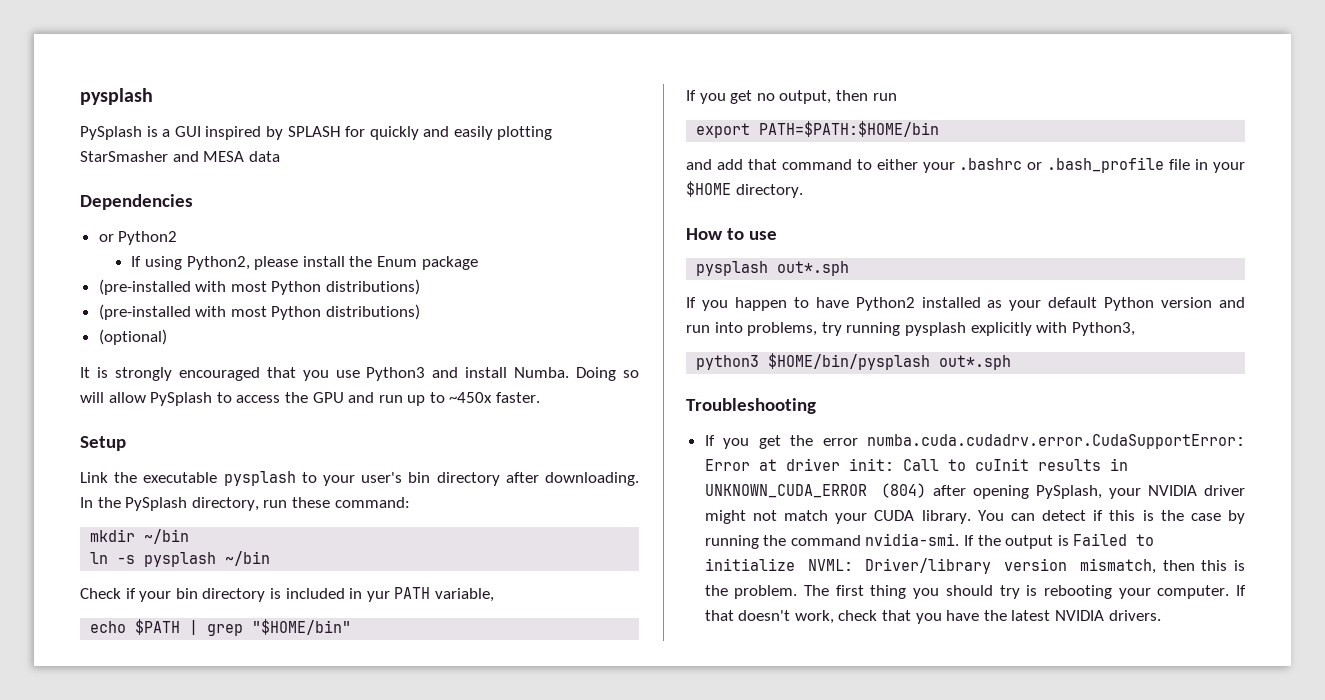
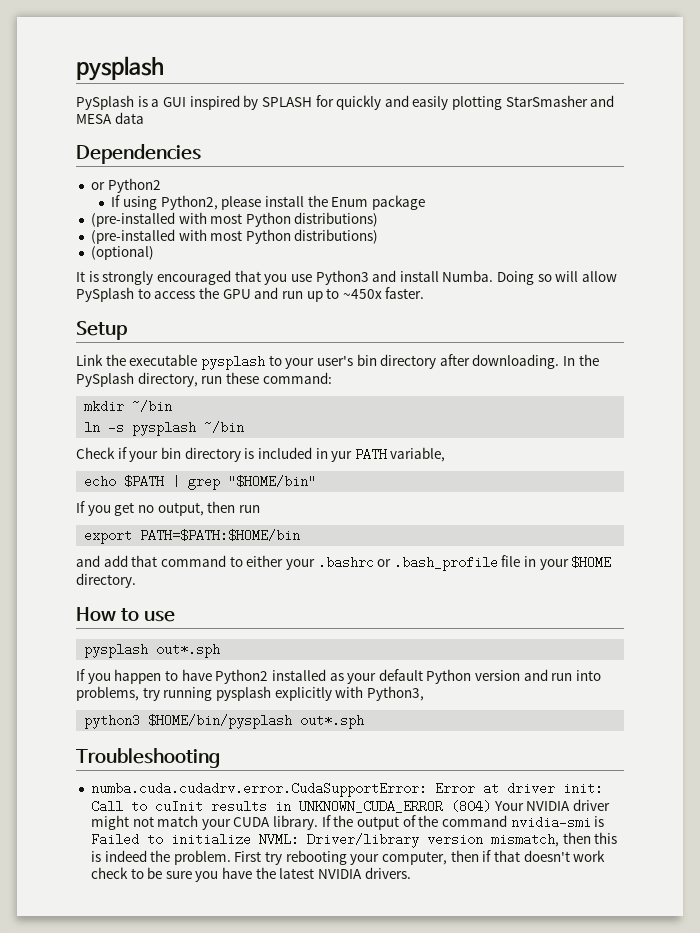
- If you get the error numba.cuda.cudadrv.error.CudaSupportError: Error at driver init: Call to cuInit results in UNKNOWN_CUDA_ERROR (804) after opening PySplash, your NVIDIA driver might not match your CUDA library.
+ numba.cuda.cudadrv.error.CudaSupportError: Error at driver init: Call to cuInit results in UNKNOWN_CUDA_ERROR (804) Your NVIDIA driver might not match your CUDA library.
- You can detect if this is the case by running the command nvidia-smi. If the output is Failed to initialize NVML: Driver/library version mismatch, then this is the problem.
+ If the output of the command nvidia-smi is Failed to initialize NVML: Driver/library version mismatch, then this is indeed the problem.
- The first thing you should try is rebooting your computer. If that doesn't work, check that you have the latest NVIDIA drivers.
+ First try rebooting your computer, then if that doesn't work check to be sure you have the latest NVIDIA drivers.

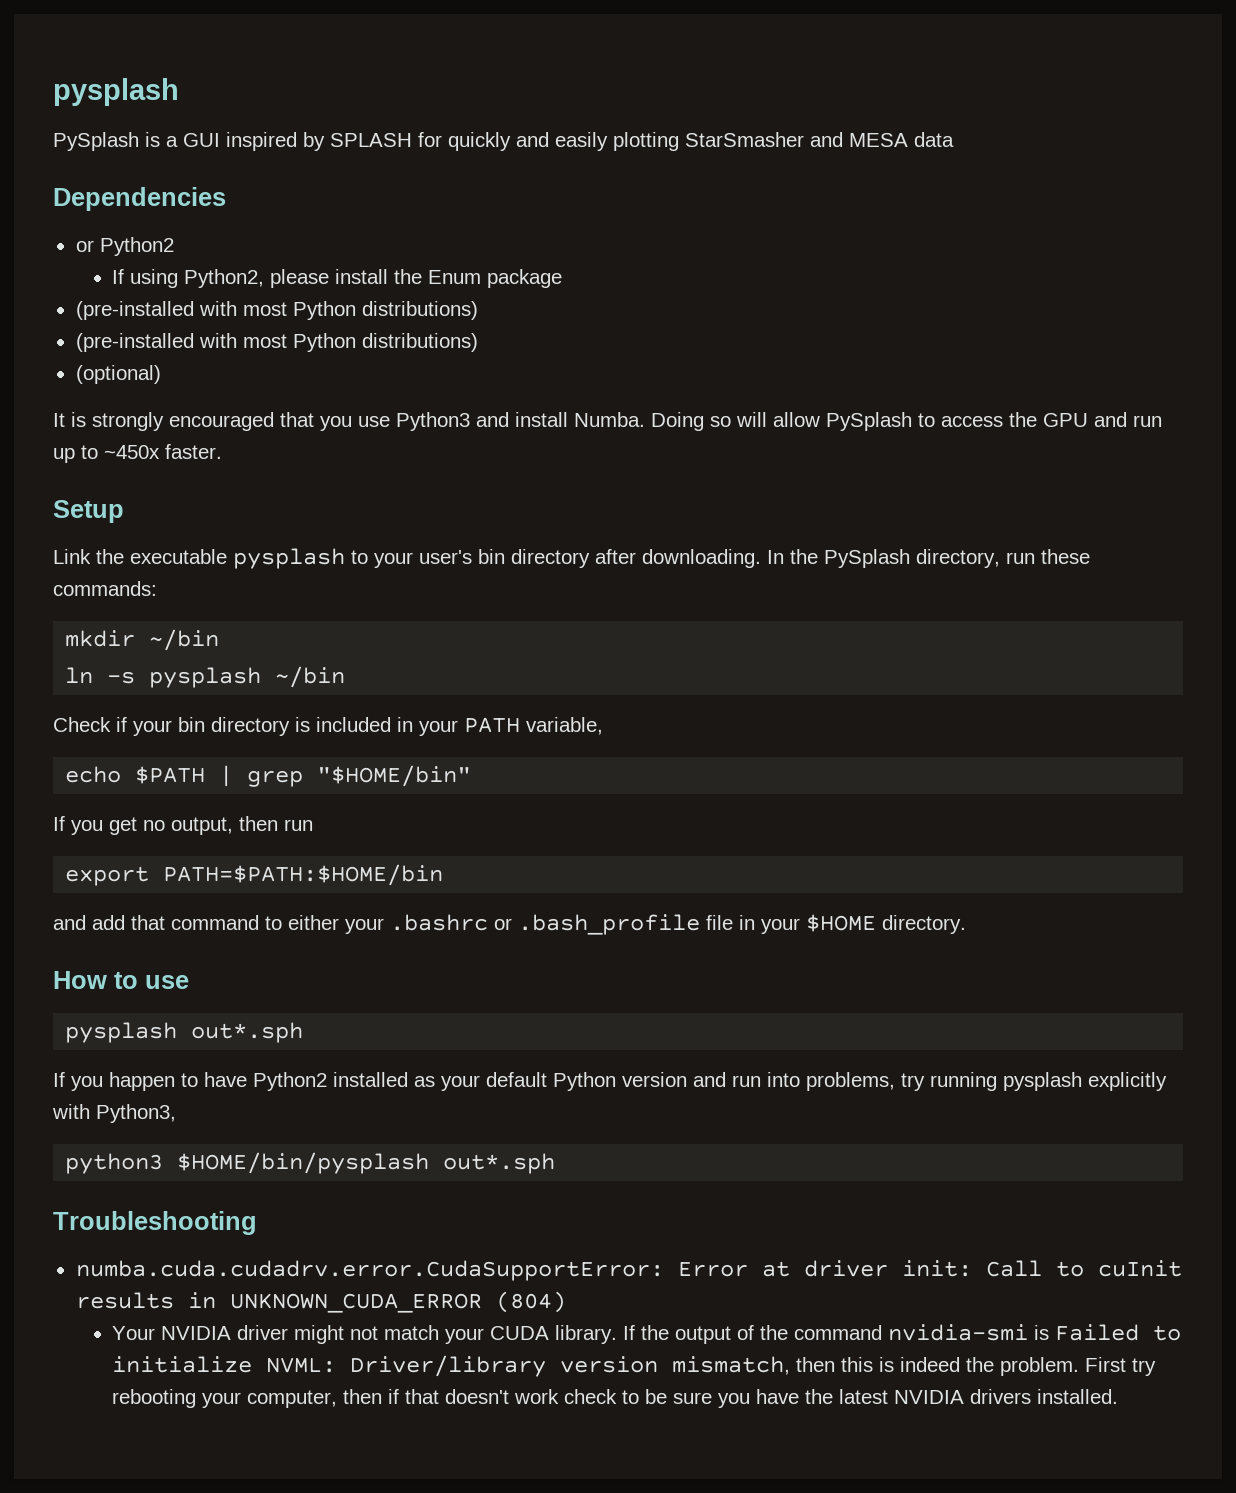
- In the PySplash directory, run these command:
+ In the PySplash directory, run these commands:
- Check if your bin directory is included in yur PATH variable,
+ Check if your bin directory is included in your PATH variable,
- numba.cuda.cudadrv.error.CudaSupportError: Error at driver init: Call to cuInit results in UNKNOWN_CUDA_ERROR (804) Your NVIDIA driver might not match your CUDA library.
+ numba.cuda.cudadrv.error.CudaSupportError: Error at driver init: Call to cuInit results in UNKNOWN_CUDA_ERROR (804)
+ Your NVIDIA driver might not match your CUDA library.
- First try rebooting your computer, then if that doesn't work check to be sure you have the latest NVIDIA drivers.
+ First try rebooting your computer, then if that doesn't work check to be sure you have the latest NVIDIA drivers installed.

